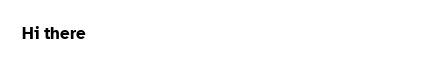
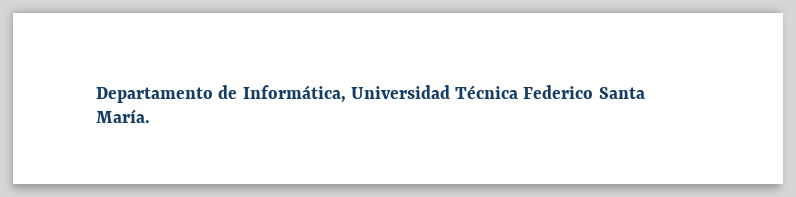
- Hi there
+ Departamento de Informática, Universidad Técnica Federico Santa María.

